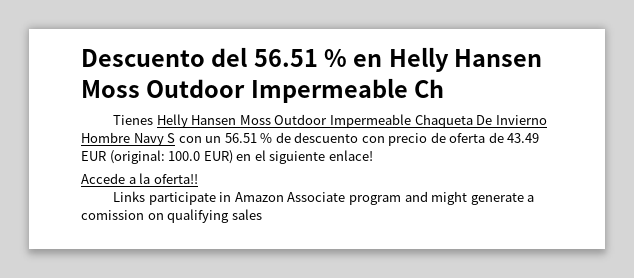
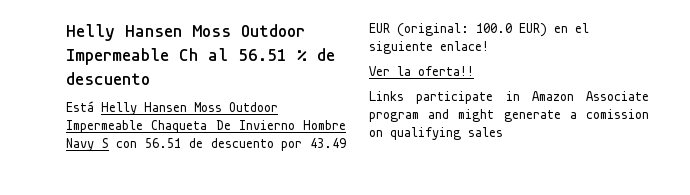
- Descuento del 56.51 % en Helly Hansen Moss Outdoor Impermeable Ch
- Tienes Helly Hansen Moss Outdoor Impermeable Chaqueta De Invierno Hombre Navy S con un 56.51 % de descuento con precio de oferta de 43.49 EUR (original: 100.0 EUR) en el siguiente enlace!
+ Helly Hansen Moss Outdoor Impermeable Ch al 56.51 % de descuento
+ Está Helly Hansen Moss Outdoor Impermeable Chaqueta De Invierno Hombre Navy S con 56.51 de descuento por 43.49 EUR (original: 100.0 EUR) en el siguiente enlace!
- Accede a la oferta!!
+ Ver la oferta!!

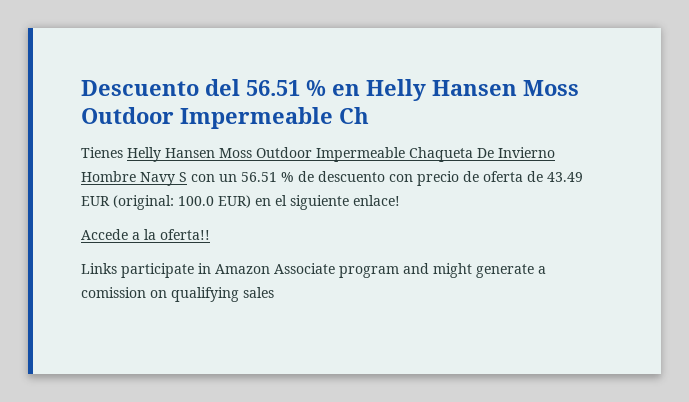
- Helly Hansen Moss Outdoor Impermeable Ch al 56.51 % de descuento
- Está Helly Hansen Moss Outdoor Impermeable Chaqueta De Invierno Hombre Navy S con 56.51 de descuento por 43.49 EUR (original: 100.0 EUR) en el siguiente enlace!
+ Descuento del 56.51 % en Helly Hansen Moss Outdoor Impermeable Ch
+ Tienes Helly Hansen Moss Outdoor Impermeable Chaqueta De Invierno Hombre Navy S con un 56.51 % de descuento con precio de oferta de 43.49 EUR (original: 100.0 EUR) en el siguiente enlace!
- Ver la oferta!!
+ Accede a la oferta!!

